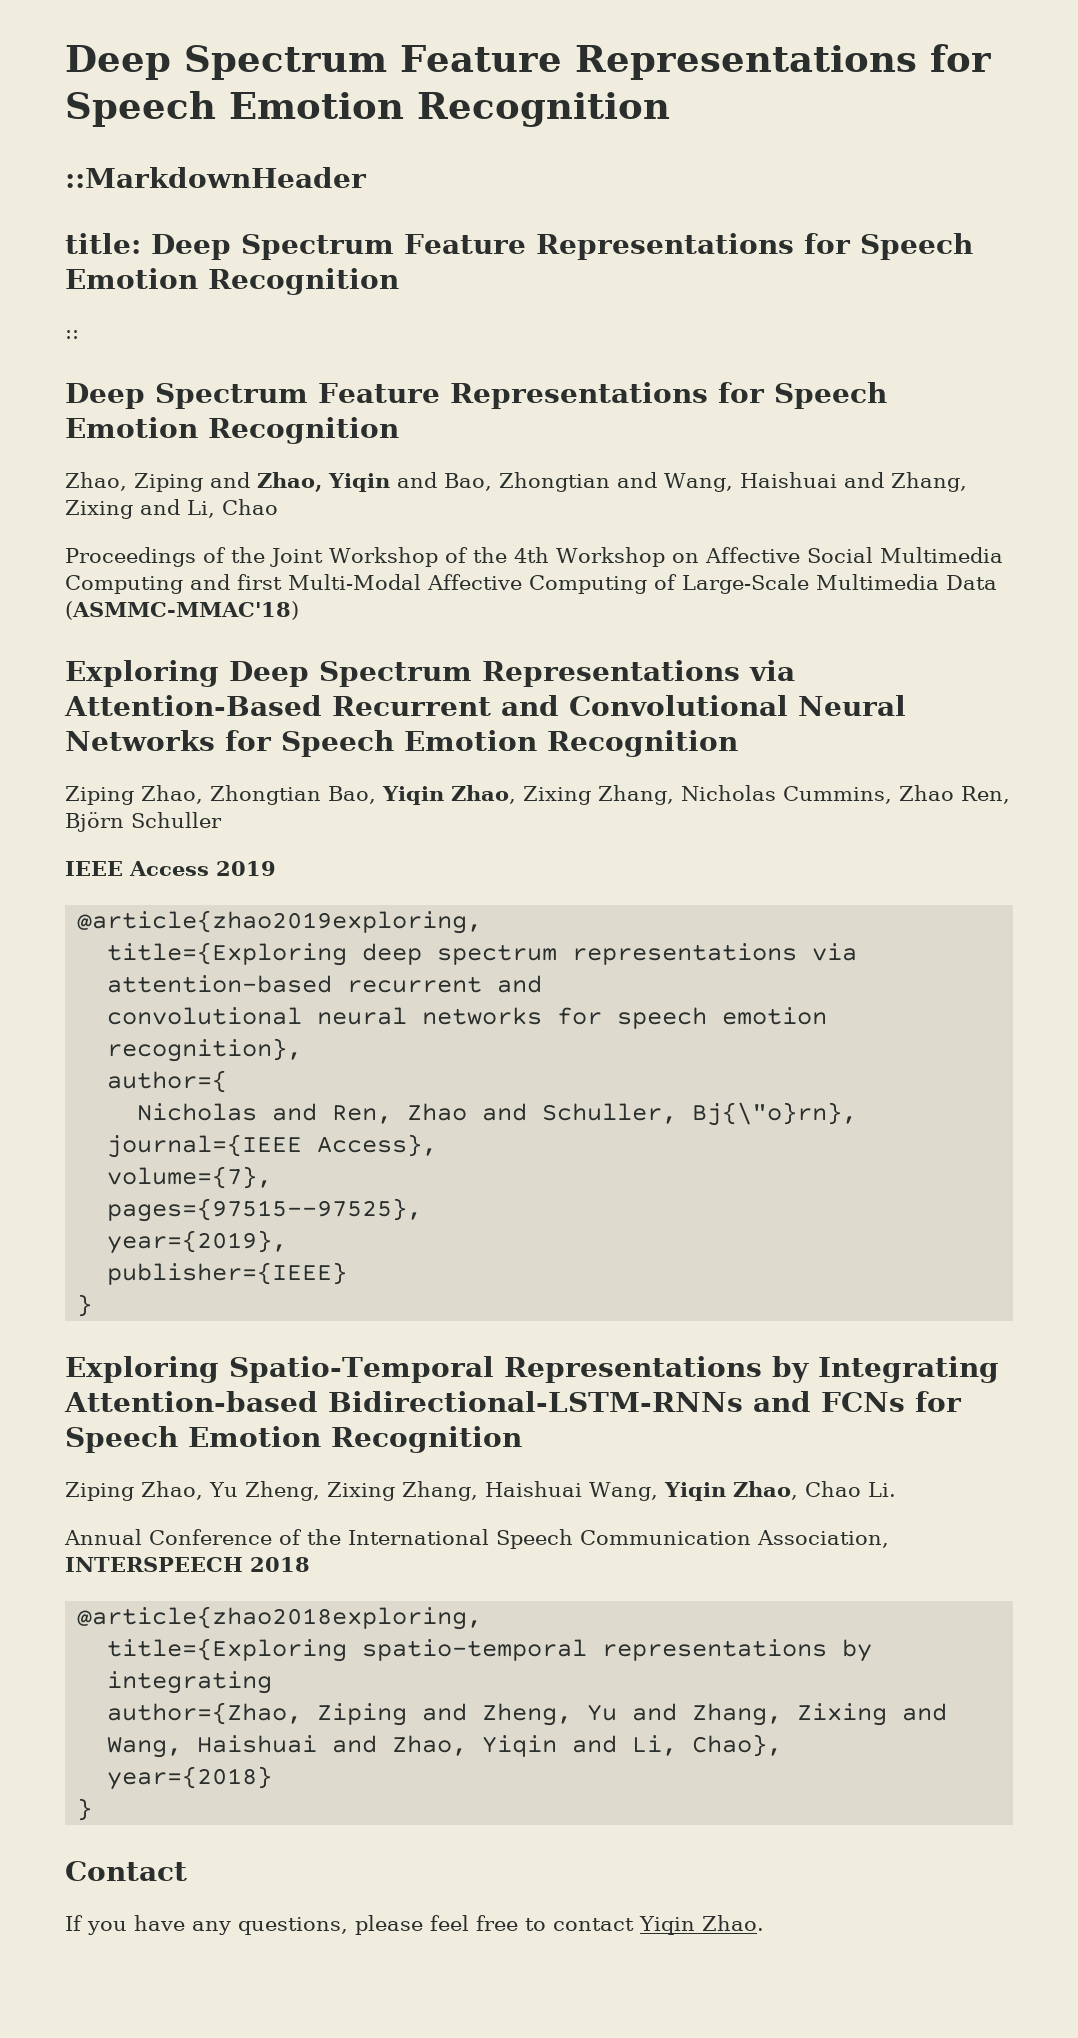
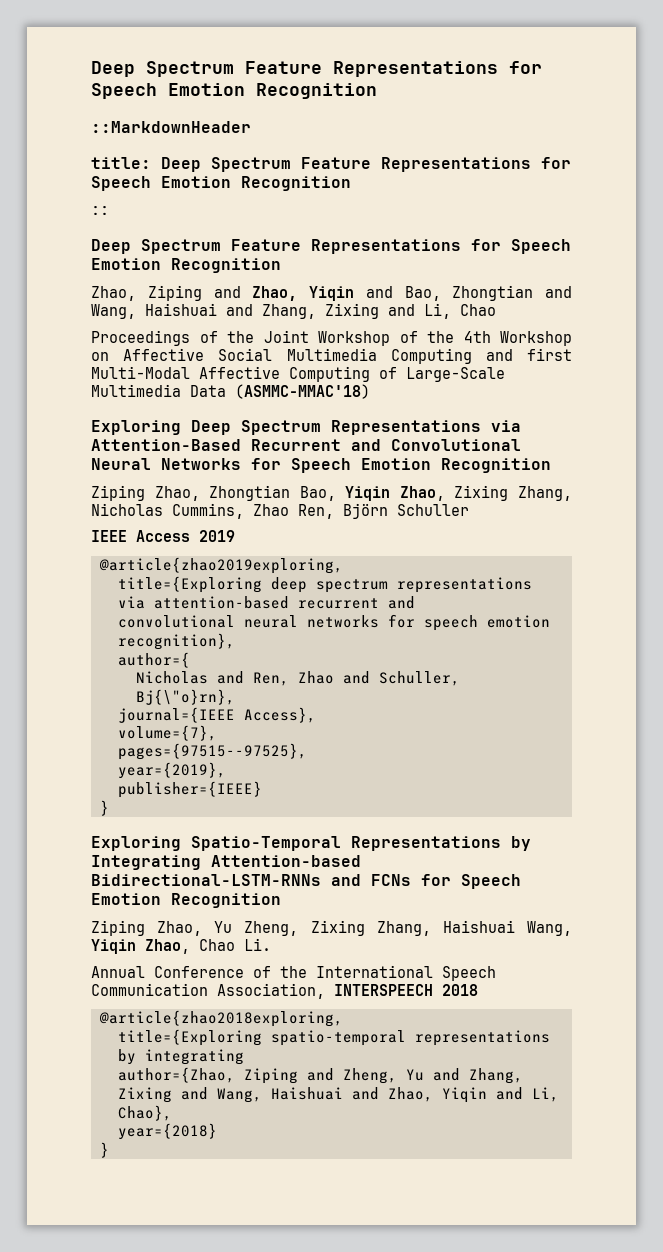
- Contact
- If you have any questions, please feel free to contact Yiqin Zhao.

